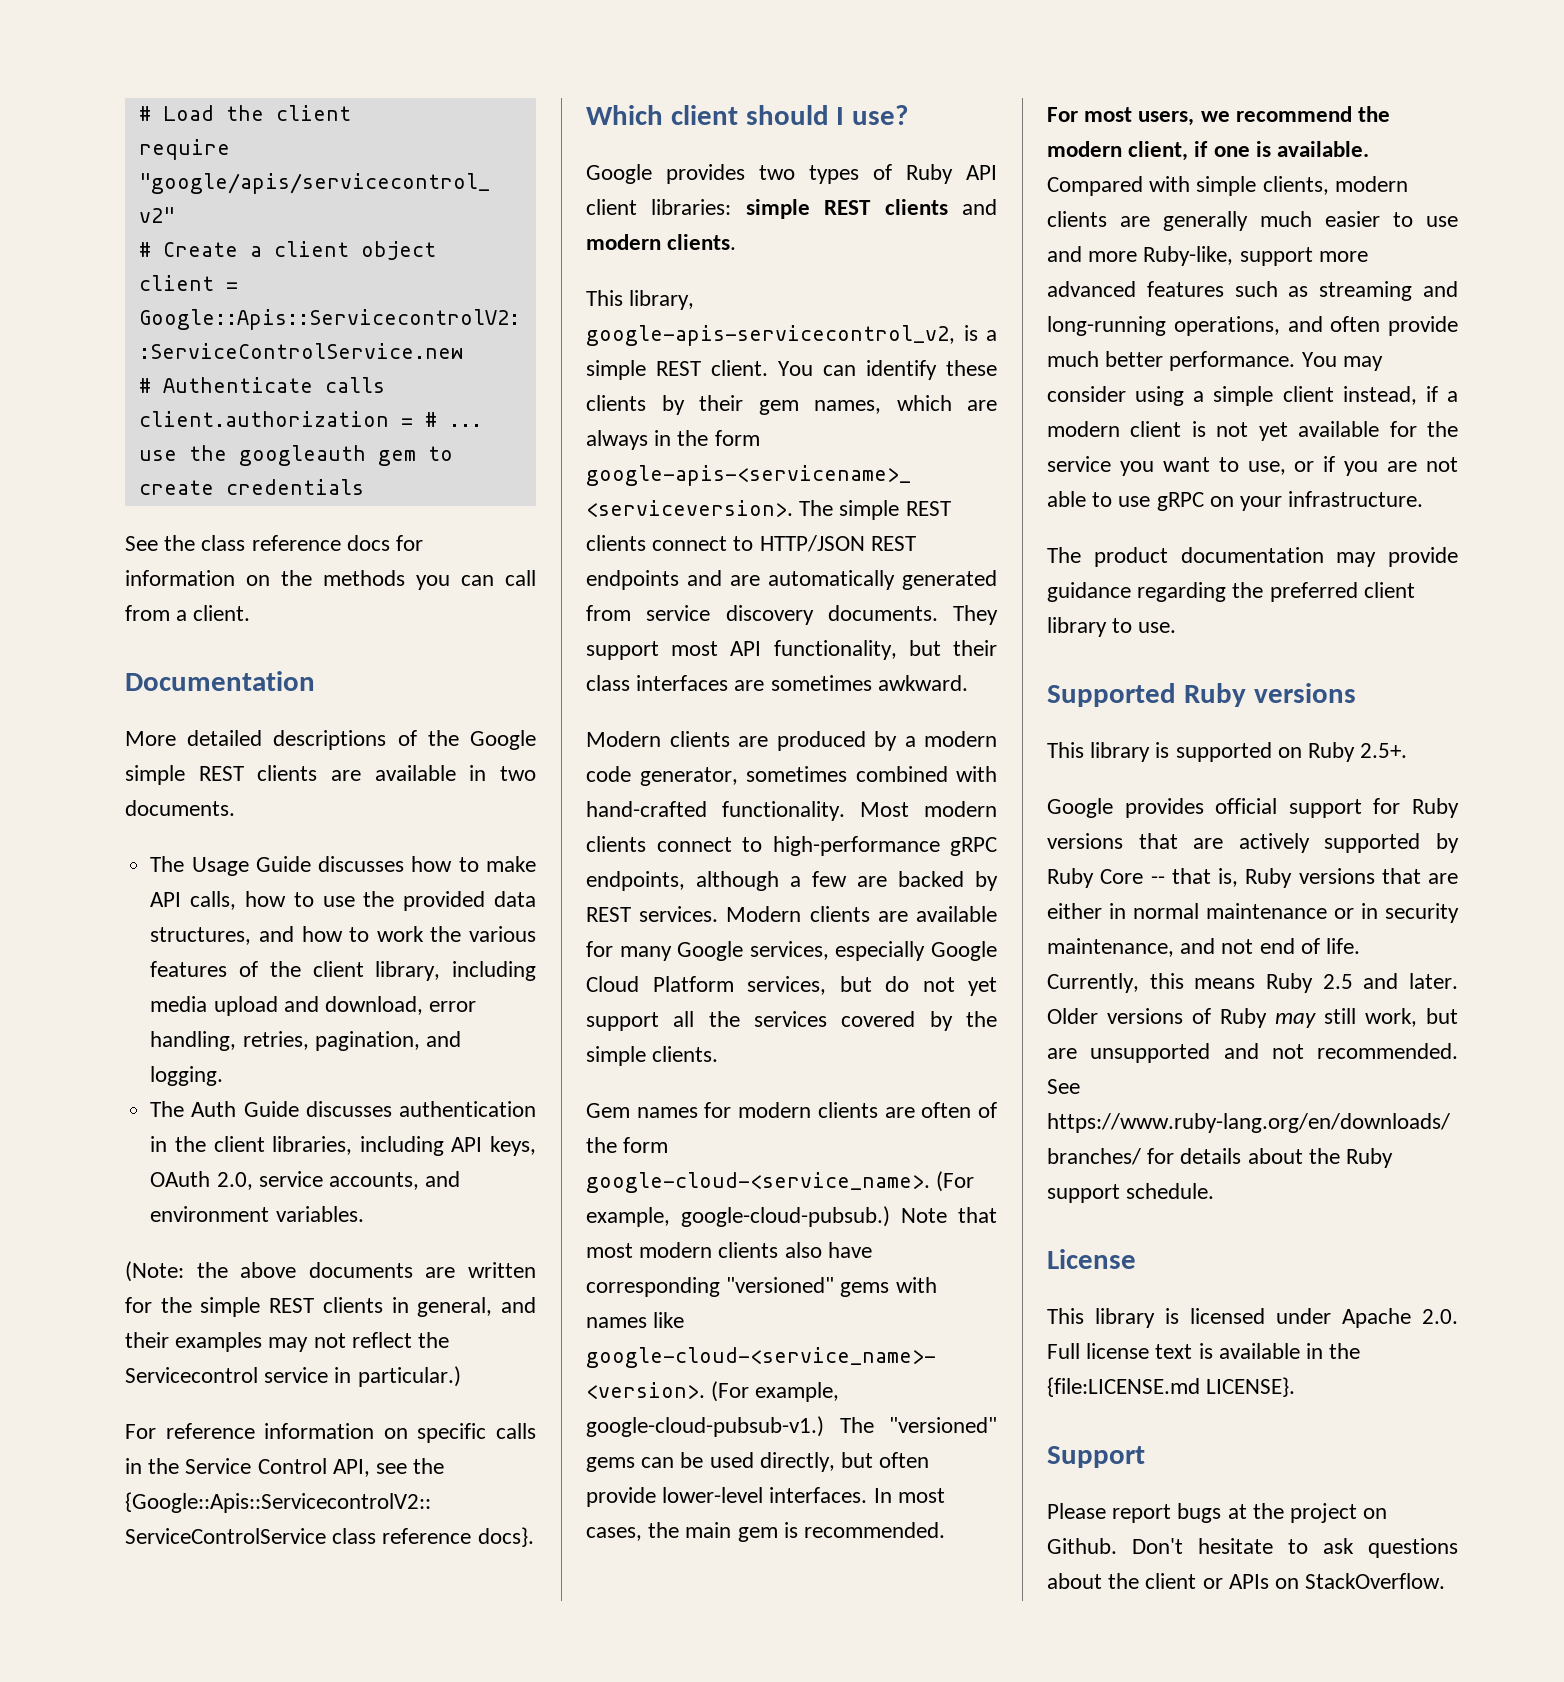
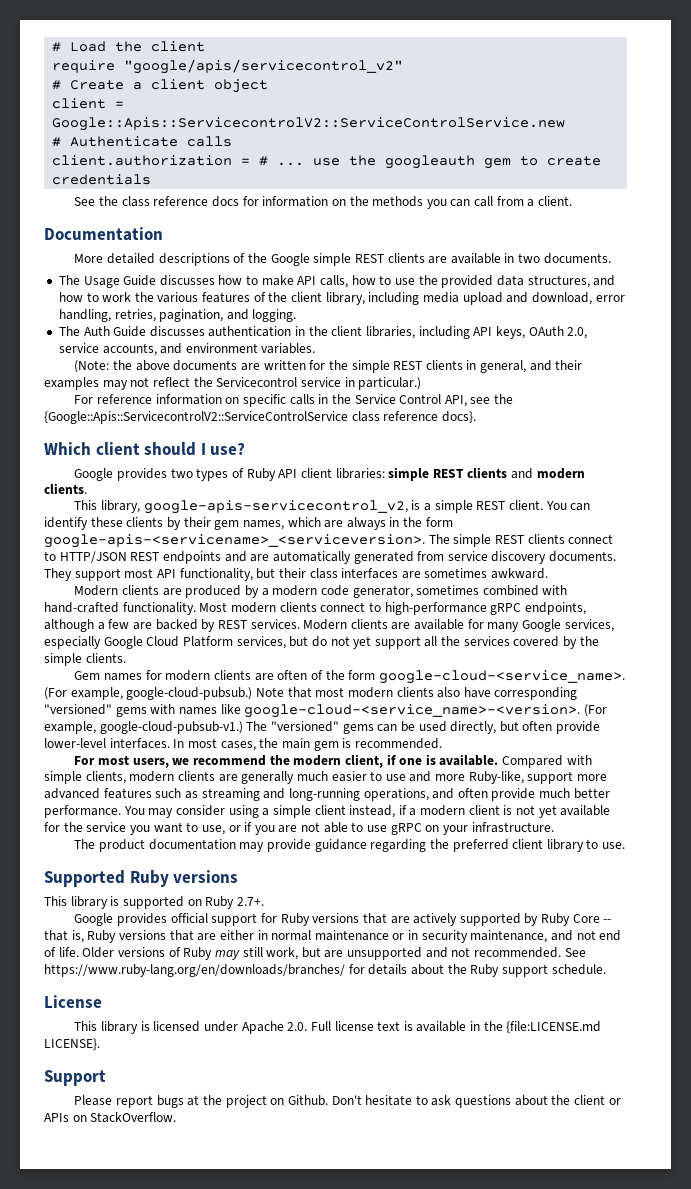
- This library is supported on Ruby 2.5+.
+ This library is supported on Ruby 2.7+.
- Currently, this means Ruby 2.5 and later.

